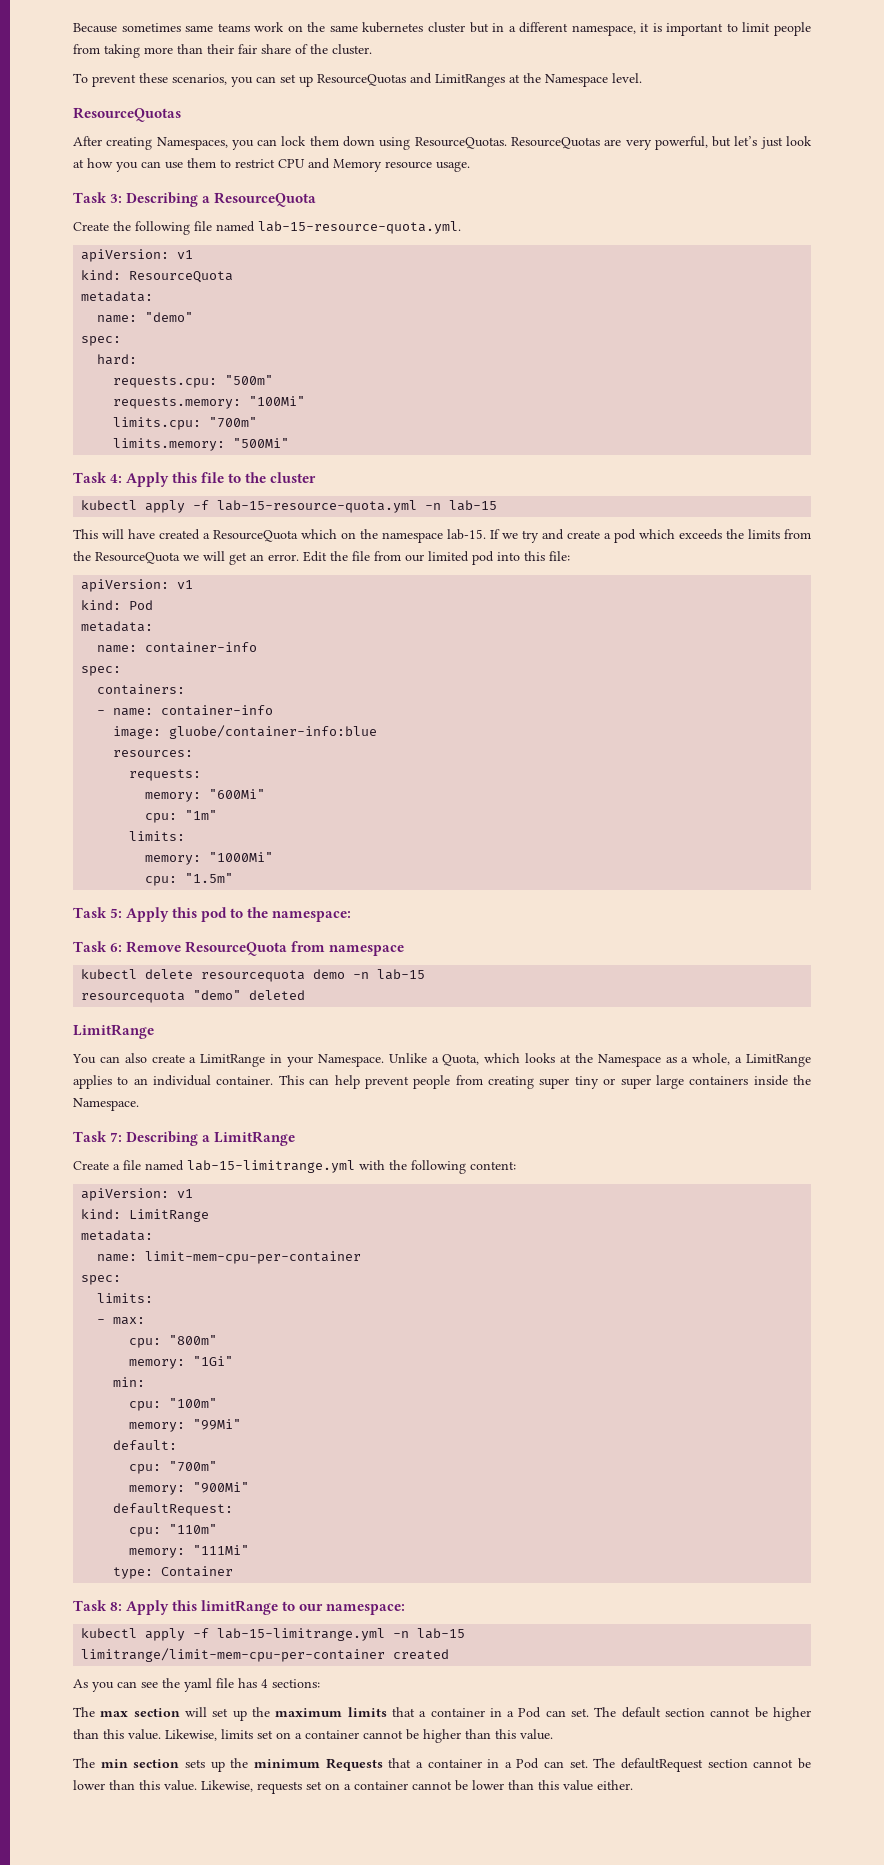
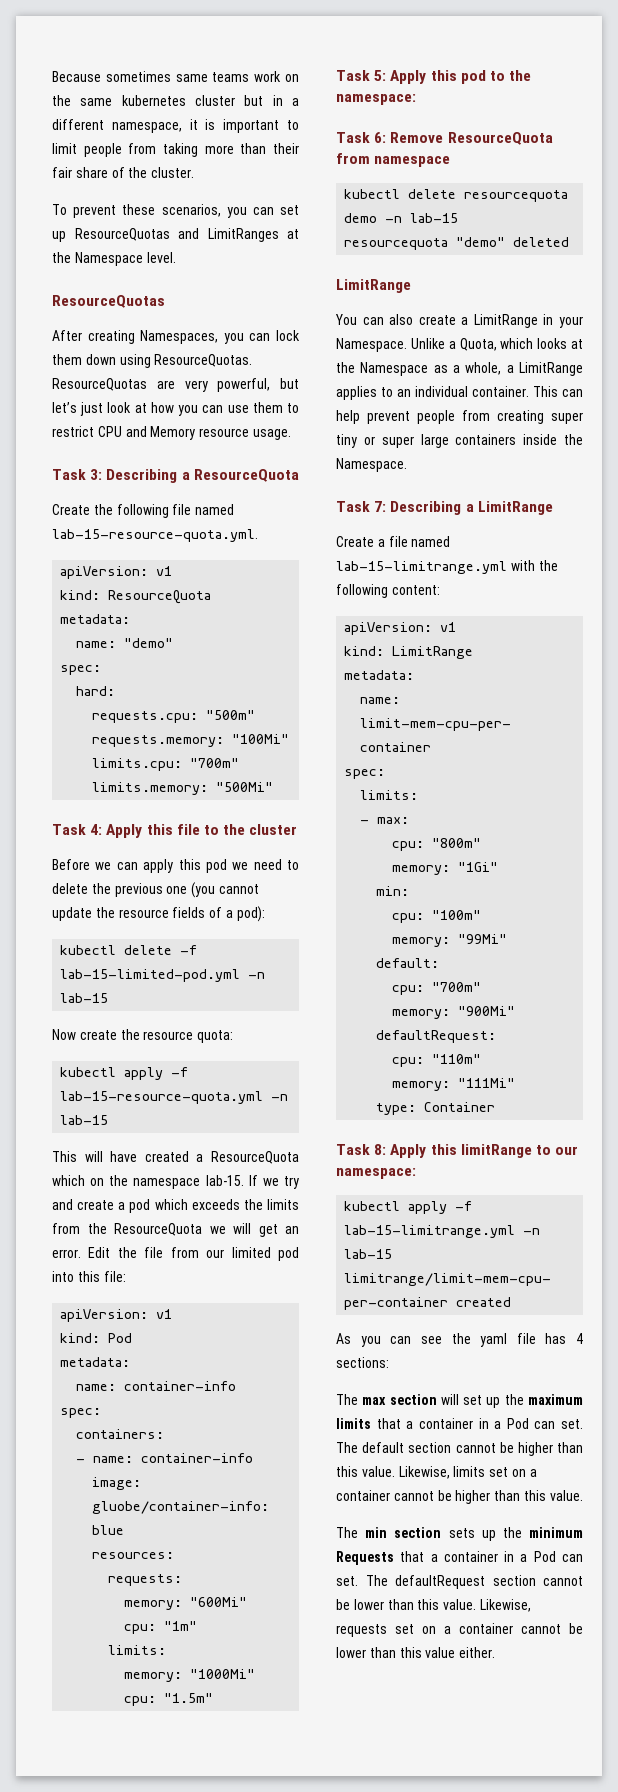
+ Before we can apply this pod we need to delete the previous one (you cannot update the resource fields of a pod):
+ kubectl delete -f lab-15-limited-pod.yml -n lab-15
+ Now create the resource quota:

